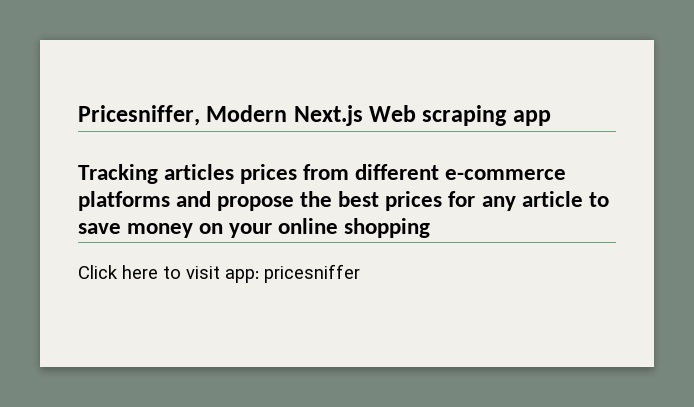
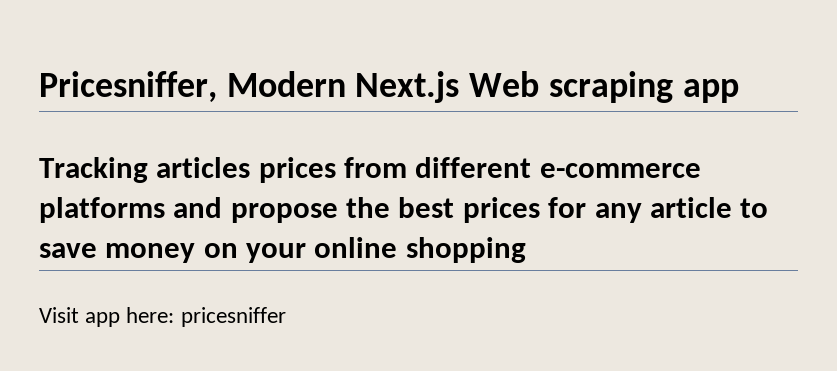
- Click here to visit app: pricesniffer
+ Visit app here: pricesniffer

